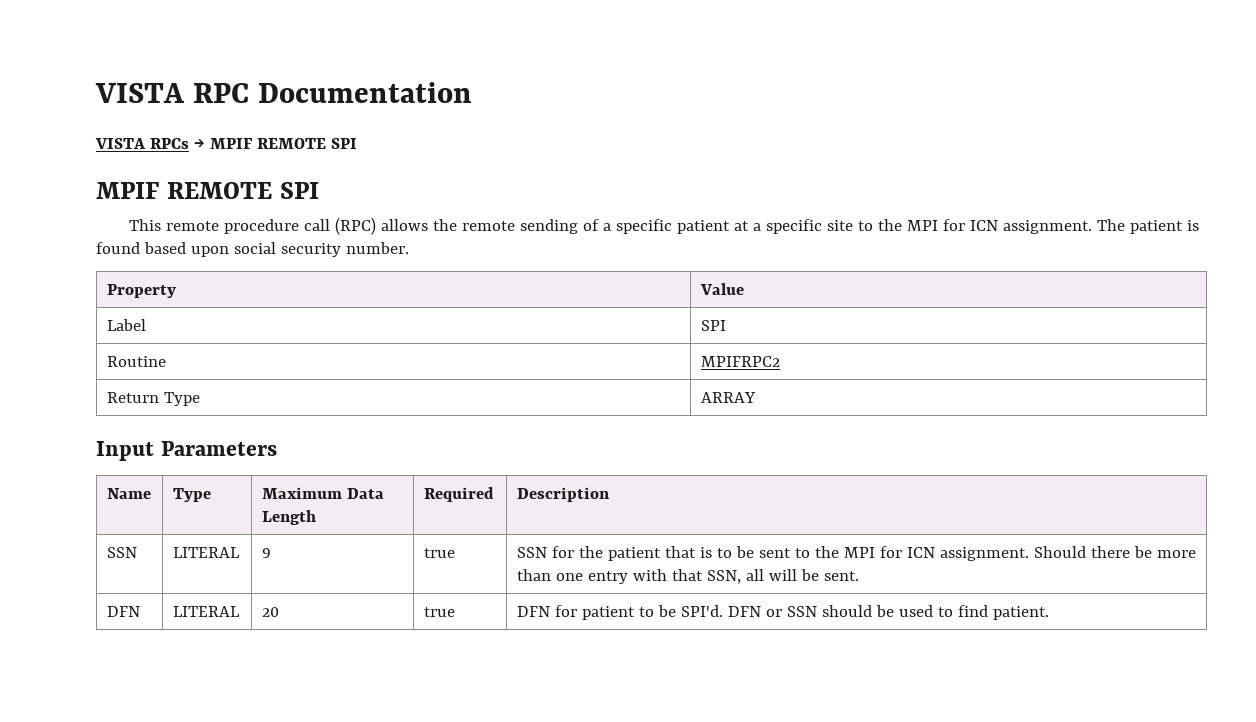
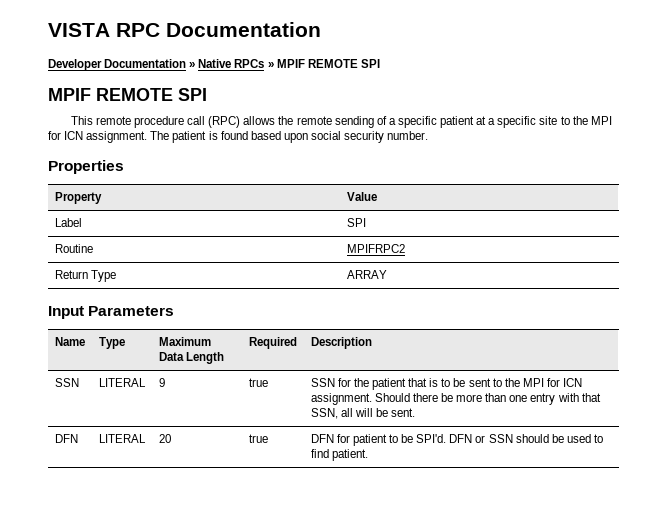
- VISTA RPCs → MPIF REMOTE SPI
+ Developer Documentation » Native RPCs » MPIF REMOTE SPI
+ Properties

